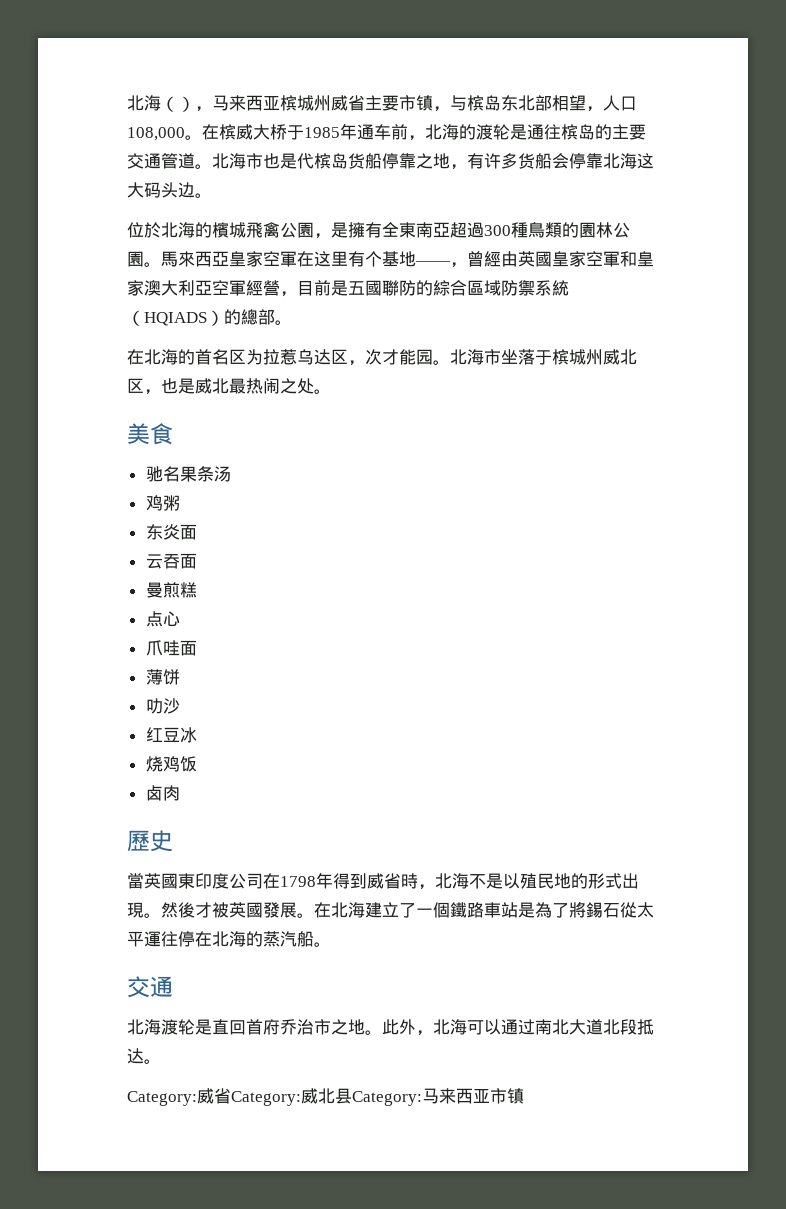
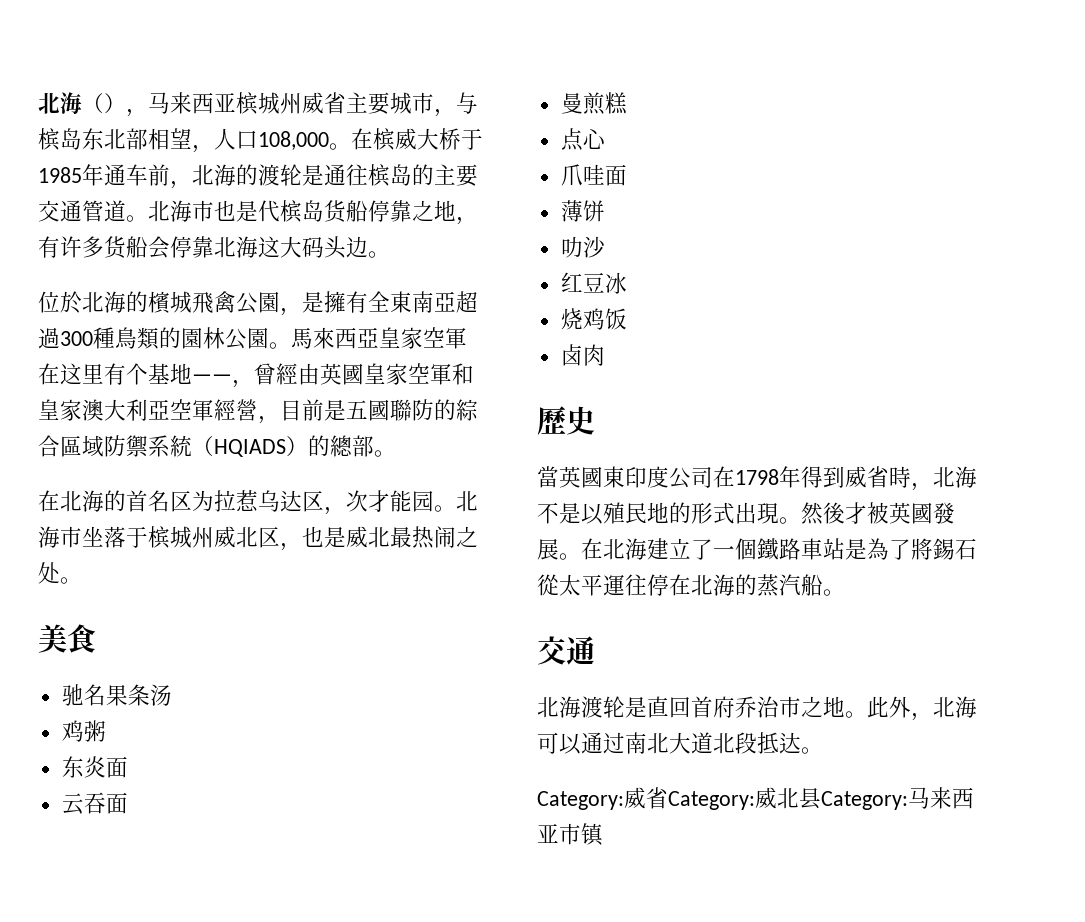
- 北海（），马来西亚槟城州威省主要市镇，与槟岛东北部相望，人口108,000。
+ 北海（），马来西亚槟城州威省主要城市，与槟岛东北部相望，人口108,000。

